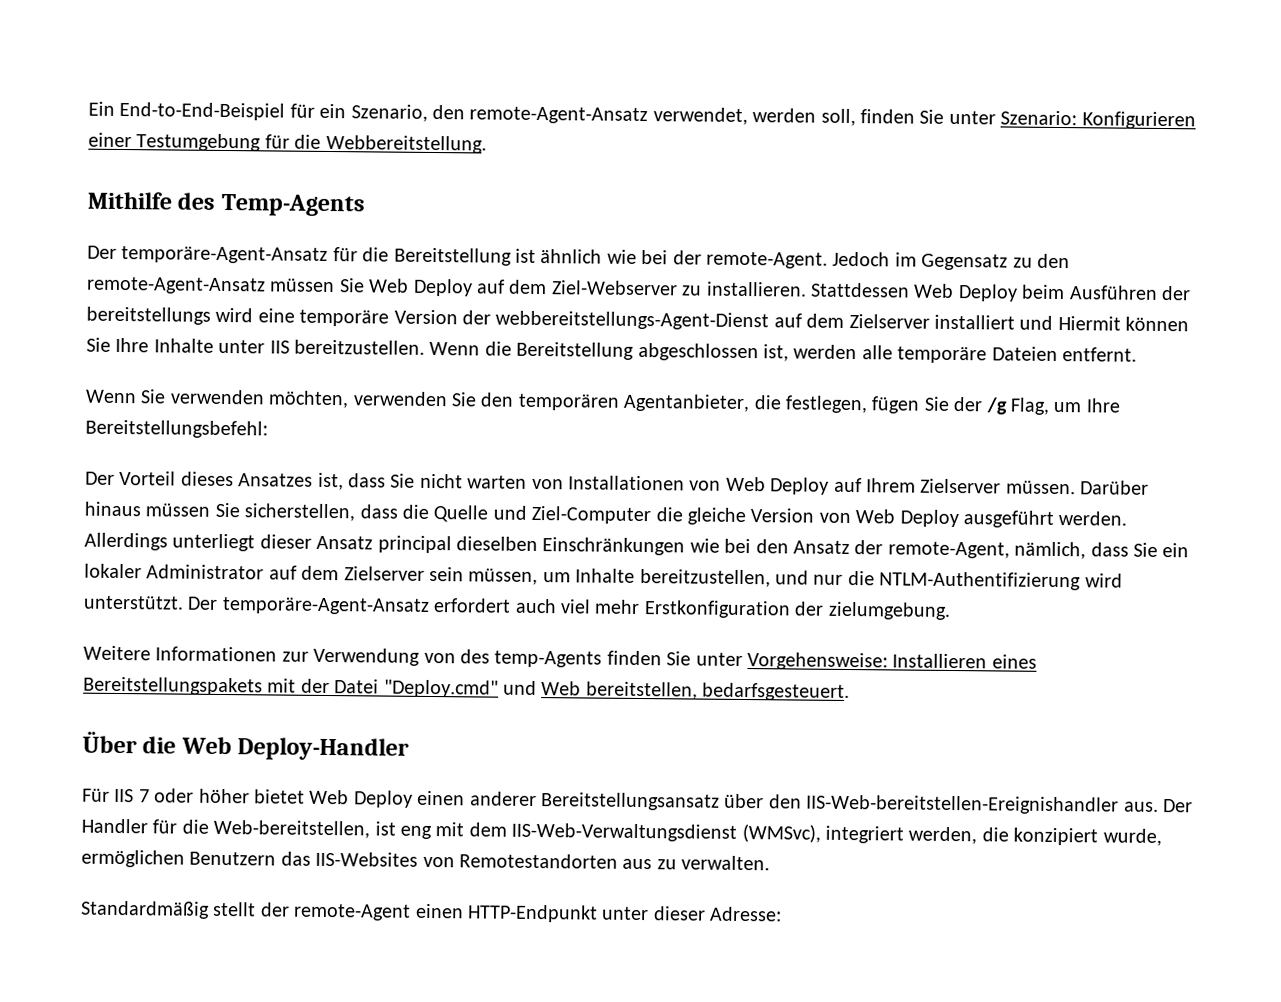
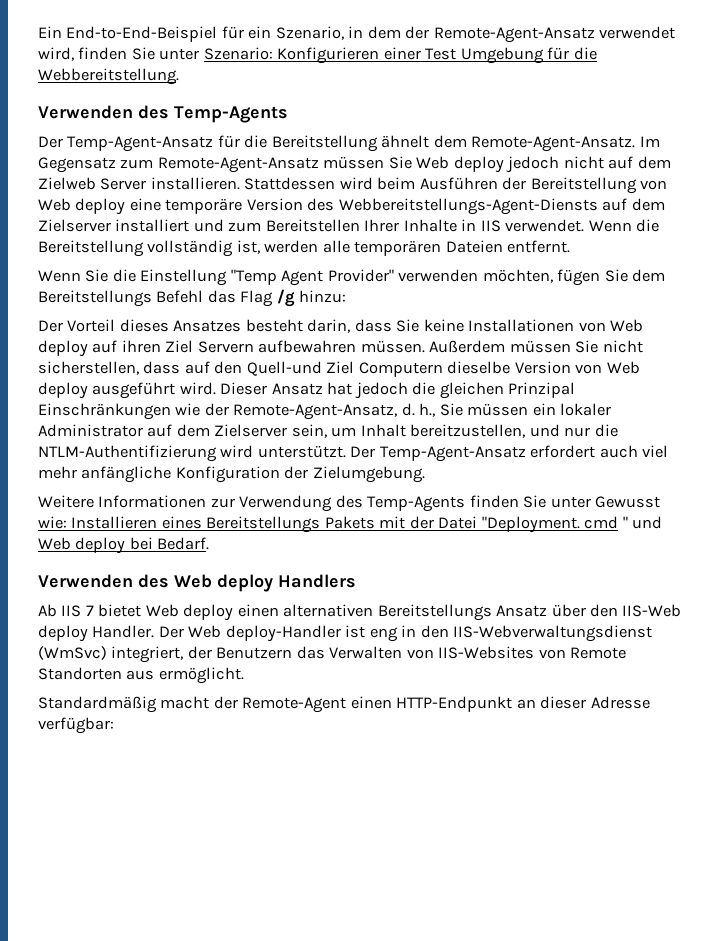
- Ein End-to-End-Beispiel für ein Szenario, den remote-Agent-Ansatz verwendet, werden soll, finden Sie unter Szenario: Konfigurieren einer Testumgebung für die Webbereitstellung.
+ Ein End-to-End-Beispiel für ein Szenario, in dem der Remote-Agent-Ansatz verwendet wird, finden Sie unter Szenario: Konfigurieren einer Test Umgebung für die Webbereitstellung.
- Mithilfe des Temp-Agents
+ Verwenden des Temp-Agents
- Der temporäre-Agent-Ansatz für die Bereitstellung ist ähnlich wie bei der remote-Agent. Jedoch im Gegensatz zu den remote-Agent-Ansatz müssen Sie Web Deploy auf dem Ziel-Webserver zu installieren. Stattdessen Web Deploy beim Ausführen der bereitstellungs wird eine temporäre Version der webbereitstellungs-Agent-Dienst auf dem Zielserver installiert und Hiermit können Sie Ihre Inhalte unter IIS bereitzustellen.
+ Der Temp-Agent-Ansatz für die Bereitstellung ähnelt dem Remote-Agent-Ansatz. Im Gegensatz zum Remote-Agent-Ansatz müssen Sie Web deploy jedoch nicht auf dem Zielweb Server installieren. Stattdessen wird beim Ausführen der Bereitstellung von Web deploy eine temporäre Version des Webbereitstellungs-Agent-Diensts auf dem Zielserver installiert und zum Bereitstellen Ihrer Inhalte in IIS verwendet.
- Wenn die Bereitstellung abgeschlossen ist, werden alle temporäre Dateien entfernt.
+ Wenn die Bereitstellung vollständig ist, werden alle temporären Dateien entfernt.
- Wenn Sie verwenden möchten, verwenden Sie den temporären Agentanbieter, die festlegen, fügen Sie der /g Flag, um Ihre Bereitstellungsbefehl:
- Der Vorteil dieses Ansatzes ist, dass Sie nicht warten von Installationen von Web Deploy auf Ihrem Zielserver müssen. Darüber hinaus müssen Sie sicherstellen, dass die Quelle und Ziel-Computer die gleiche Version von Web Deploy ausgeführt werden. Allerdings unterliegt dieser Ansatz principal dieselben Einschränkungen wie bei den Ansatz der remote-Agent, nämlich, dass Sie ein lokaler Administrator auf dem Zielserver sein müssen, um Inhalte bereitzustellen, und nur die NTLM-Authentifizierung wird unterstützt.
+ Wenn Sie die Einstellung "Temp Agent Provider" verwenden möchten, fügen Sie dem Bereitstellungs Befehl das Flag /g hinzu:
+ Der Vorteil dieses Ansatzes besteht darin, dass Sie keine Installationen von Web deploy auf ihren Ziel Servern aufbewahren müssen. Außerdem müssen Sie nicht sicherstellen, dass auf den Quell-und Ziel Computern dieselbe Version von Web deploy ausgeführt wird. Dieser Ansatz hat jedoch die gleichen Prinzipal Einschränkungen wie der Remote-Agent-Ansatz, d. h., Sie müssen ein lokaler Administrator auf dem Zielserver sein, um Inhalt bereitzustellen, und nur die NTLM-Authentifizierung wird unterstützt.
- Der temporäre-Agent-Ansatz erfordert auch viel mehr Erstkonfiguration der zielumgebung.
+ Der Temp-Agent-Ansatz erfordert auch viel mehr anfängliche Konfiguration der Zielumgebung.
- Weitere Informationen zur Verwendung von des temp-Agents finden Sie unter Vorgehensweise: Installieren eines Bereitstellungspakets mit der Datei "Deploy.cmd" und Web bereitstellen, bedarfsgesteuert.
- Über die Web Deploy-Handler
- Für IIS 7 oder höher bietet Web Deploy einen anderer Bereitstellungsansatz über den IIS-Web-bereitstellen-Ereignishandler aus. Der Handler für die Web-bereitstellen, ist eng mit dem IIS-Web-Verwaltungsdienst (WMSvc), integriert werden, die konzipiert wurde, ermöglichen Benutzern das IIS-Websites von Remotestandorten aus zu verwalten.
- Standardmäßig stellt der remote-Agent einen HTTP-Endpunkt unter dieser Adresse:
+ Weitere Informationen zur Verwendung des Temp-Agents finden Sie unter Gewusst wie: Installieren eines Bereitstellungs Pakets mit der Datei "Deployment. cmd " und Web deploy bei Bedarf.
+ Verwenden des Web deploy Handlers
+ Ab IIS 7 bietet Web deploy einen alternativen Bereitstellungs Ansatz über den IIS-Web deploy Handler. Der Web deploy-Handler ist eng in den IIS-Webverwaltungsdienst (WmSvc) integriert, der Benutzern das Verwalten von IIS-Websites von Remote Standorten aus ermöglicht.
+ Standardmäßig macht der Remote-Agent einen HTTP-Endpunkt an dieser Adresse verfügbar:

